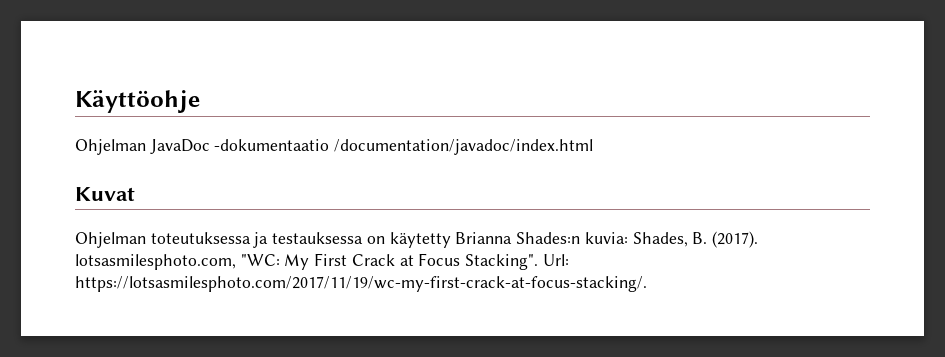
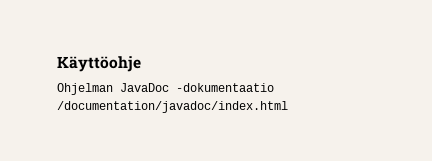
- Kuvat
- Ohjelman toteutuksessa ja testauksessa on käytetty Brianna Shades:n kuvia: Shades, B. (2017). lotsasmilesphoto.com, "WC: My First Crack at Focus Stacking". Url: https://lotsasmilesphoto.com/2017/11/19/wc-my-first-crack-at-focus-stacking/.

